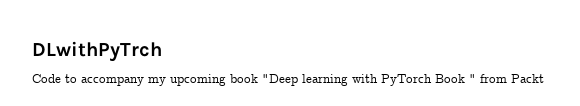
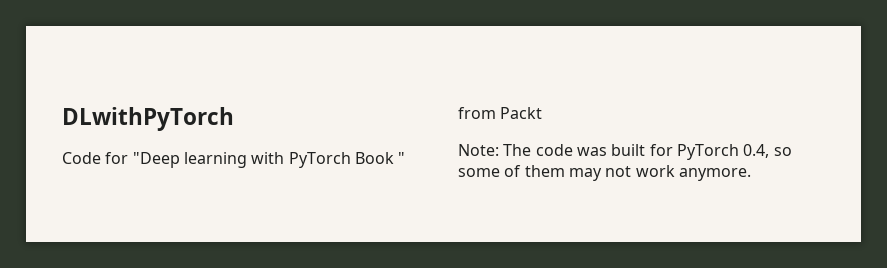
- DLwithPyTrch
+ DLwithPyTorch
- Code to accompany my upcoming book "Deep learning with PyTorch Book " from Packt
+ Code for "Deep learning with PyTorch Book " from Packt
+ Note: The code was built for PyTorch 0.4, so some of them may not work anymore.

